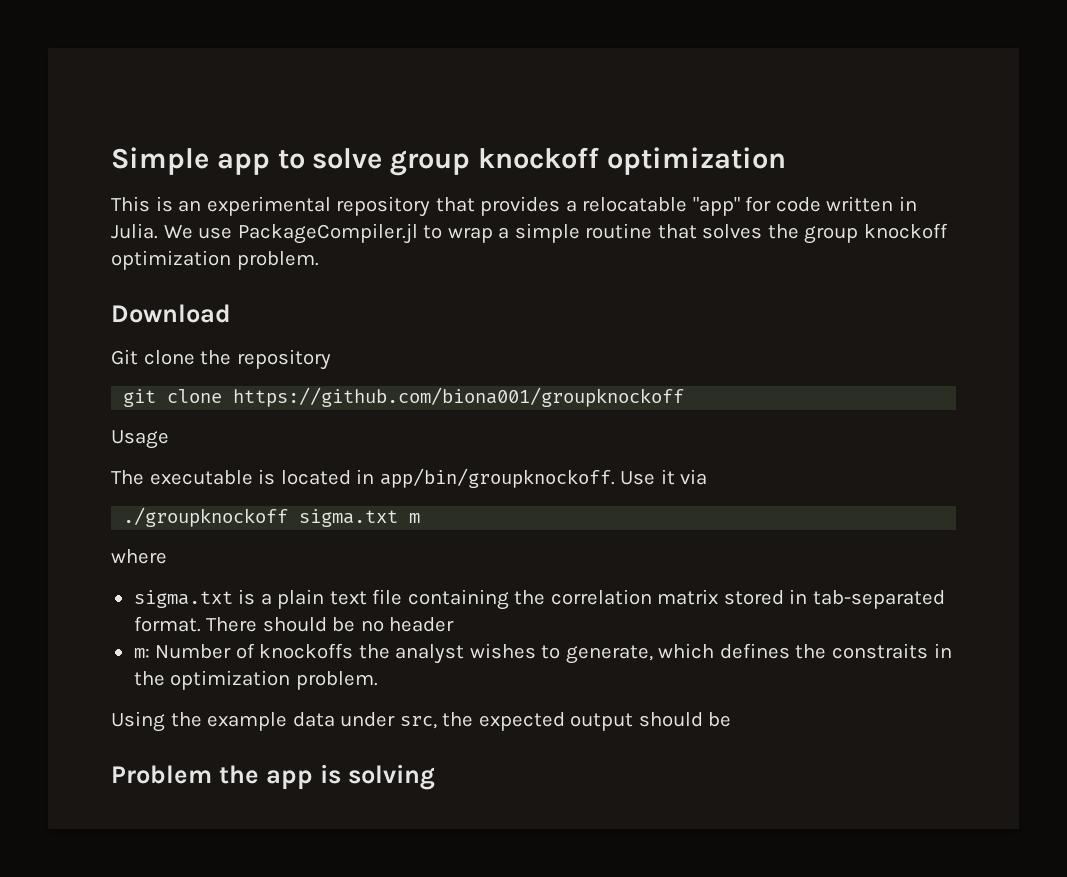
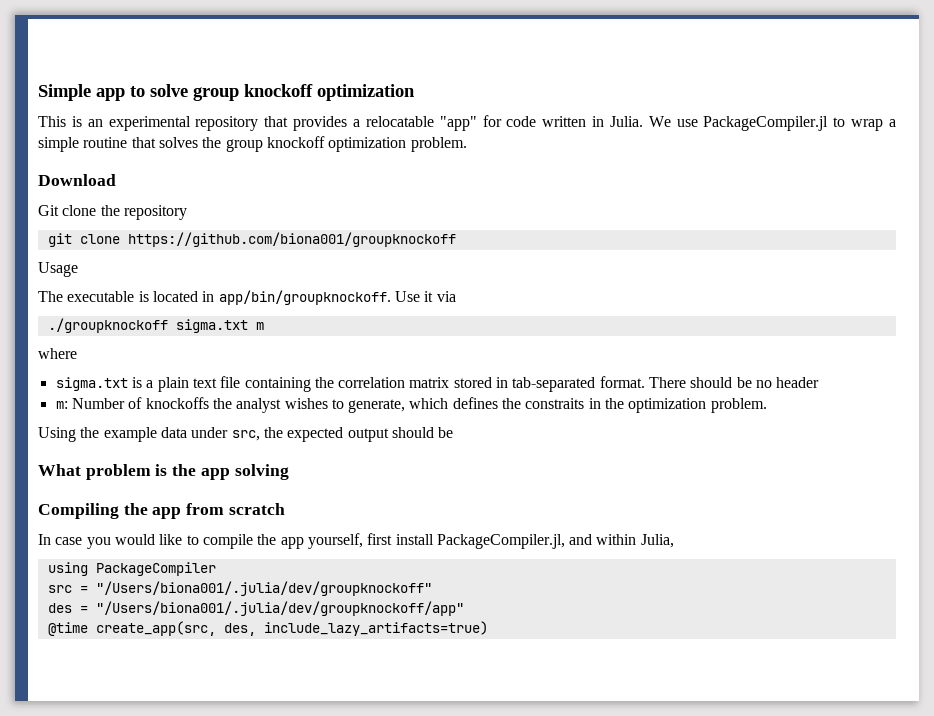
- Problem the app is solving
+ What problem is the app solving
+ Compiling the app from scratch
+ In case you would like to compile the app yourself, first install PackageCompiler.jl, and within Julia,
+ using PackageCompiler
+ src = "/Users/biona001/.julia/dev/groupknockoff"
+ des = "/Users/biona001/.julia/dev/groupknockoff/app"
+ @time create_app(src, des, include_lazy_artifacts=true)

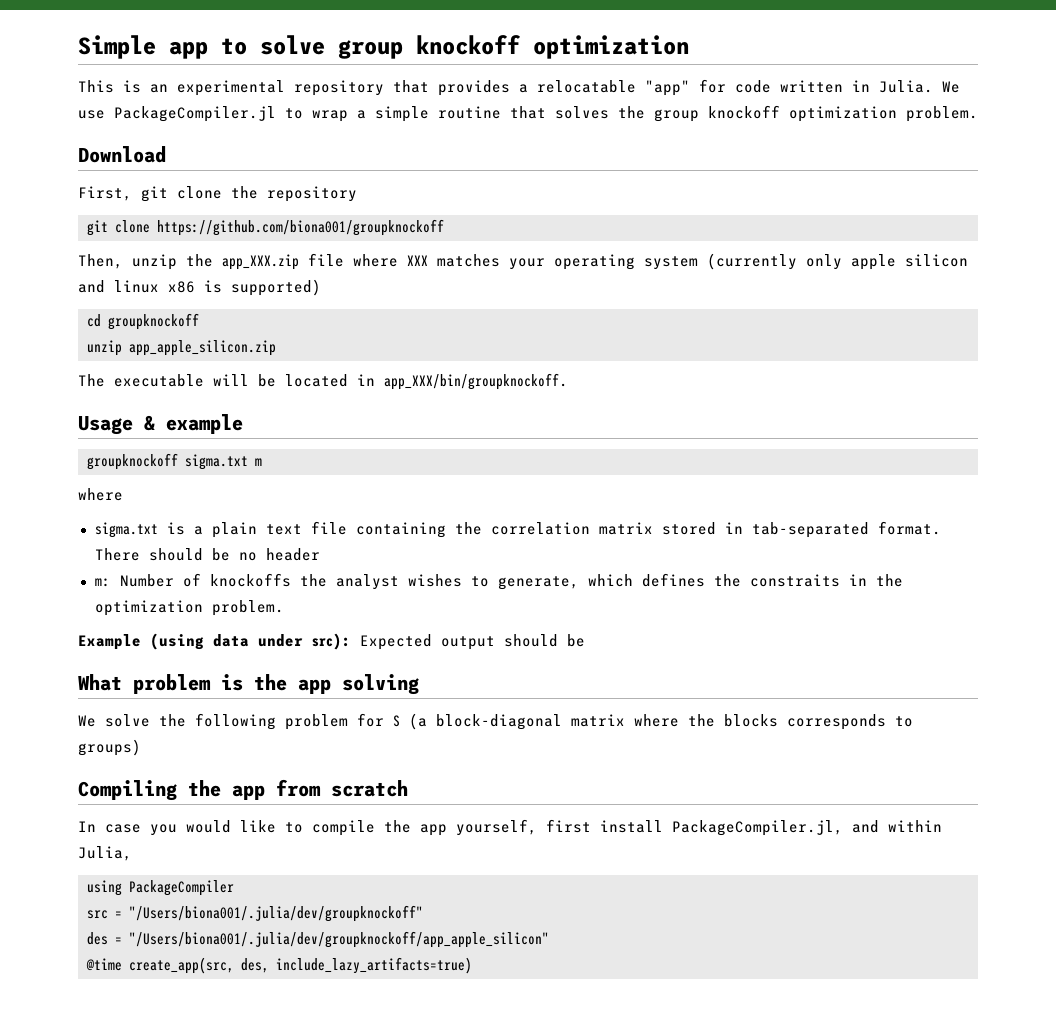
- Git clone the repository
+ First, git clone the repository
- Usage
- The executable is located in app/bin/groupknockoff. Use it via
- ./groupknockoff sigma.txt m
+ Then, unzip the app_XXX.zip file where XXX matches your operating system (currently only apple silicon and linux x86 is supported)
+ cd groupknockoff
+ unzip app_apple_silicon.zip
+ The executable will be located in app_XXX/bin/groupknockoff.
+ Usage & example
+ groupknockoff sigma.txt m
- Using the example data under src, the expected output should be
+ Example (using data under src): Expected output should be
+ We solve the following problem for S (a block-diagonal matrix where the blocks corresponds to groups)
- des = "/Users/biona001/.julia/dev/groupknockoff/app"
+ des = "/Users/biona001/.julia/dev/groupknockoff/app_apple_silicon"

